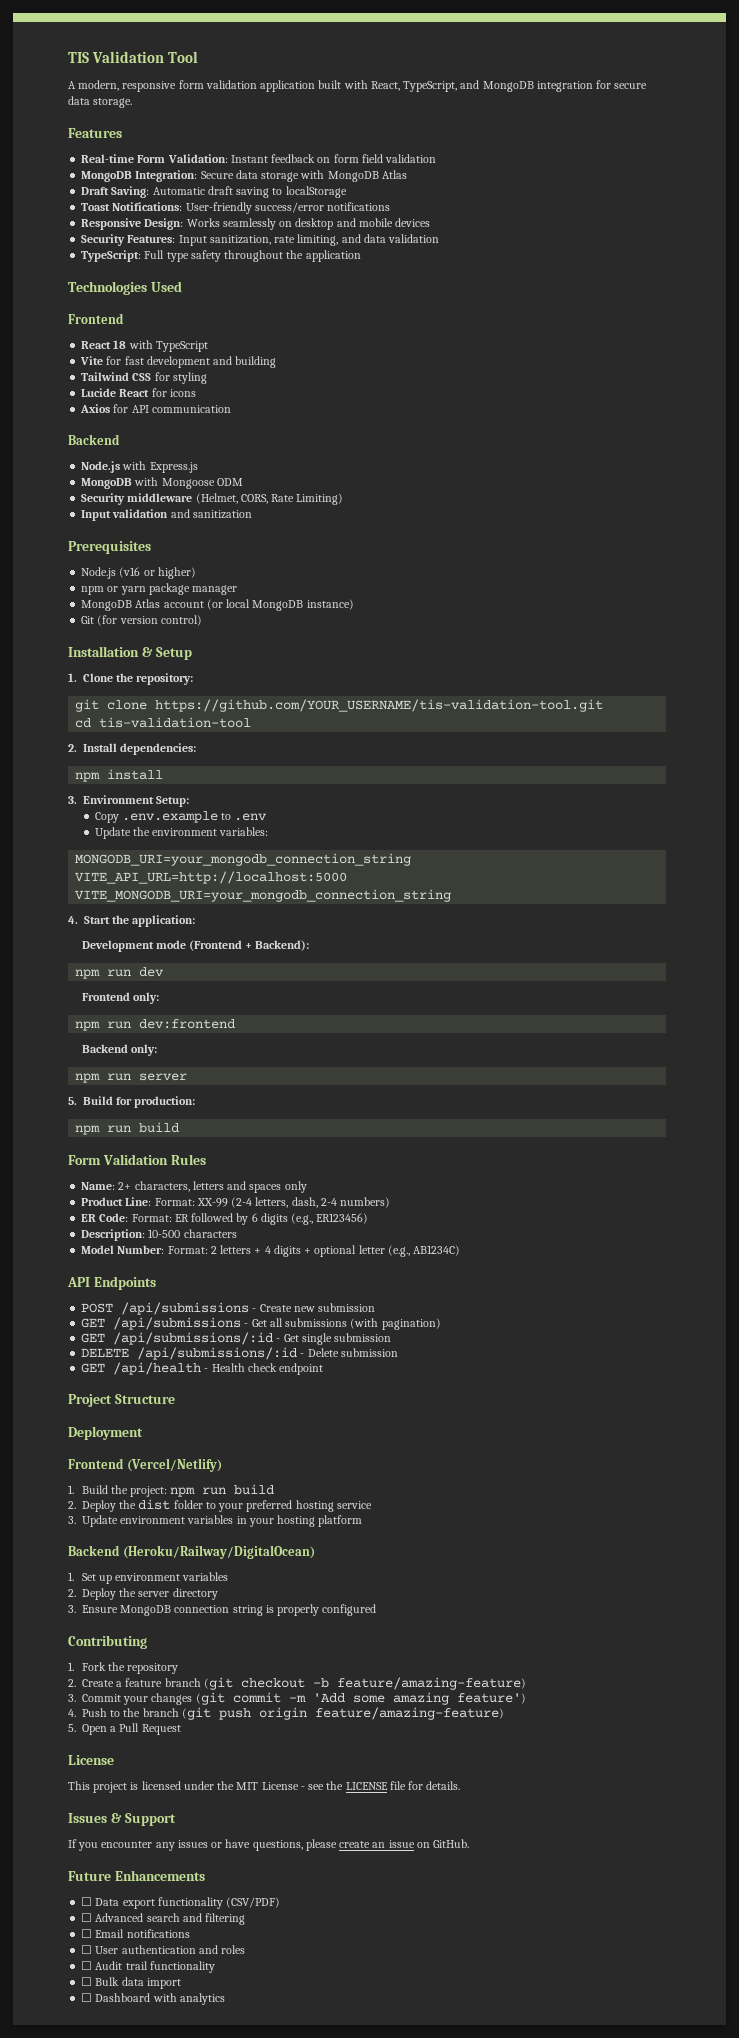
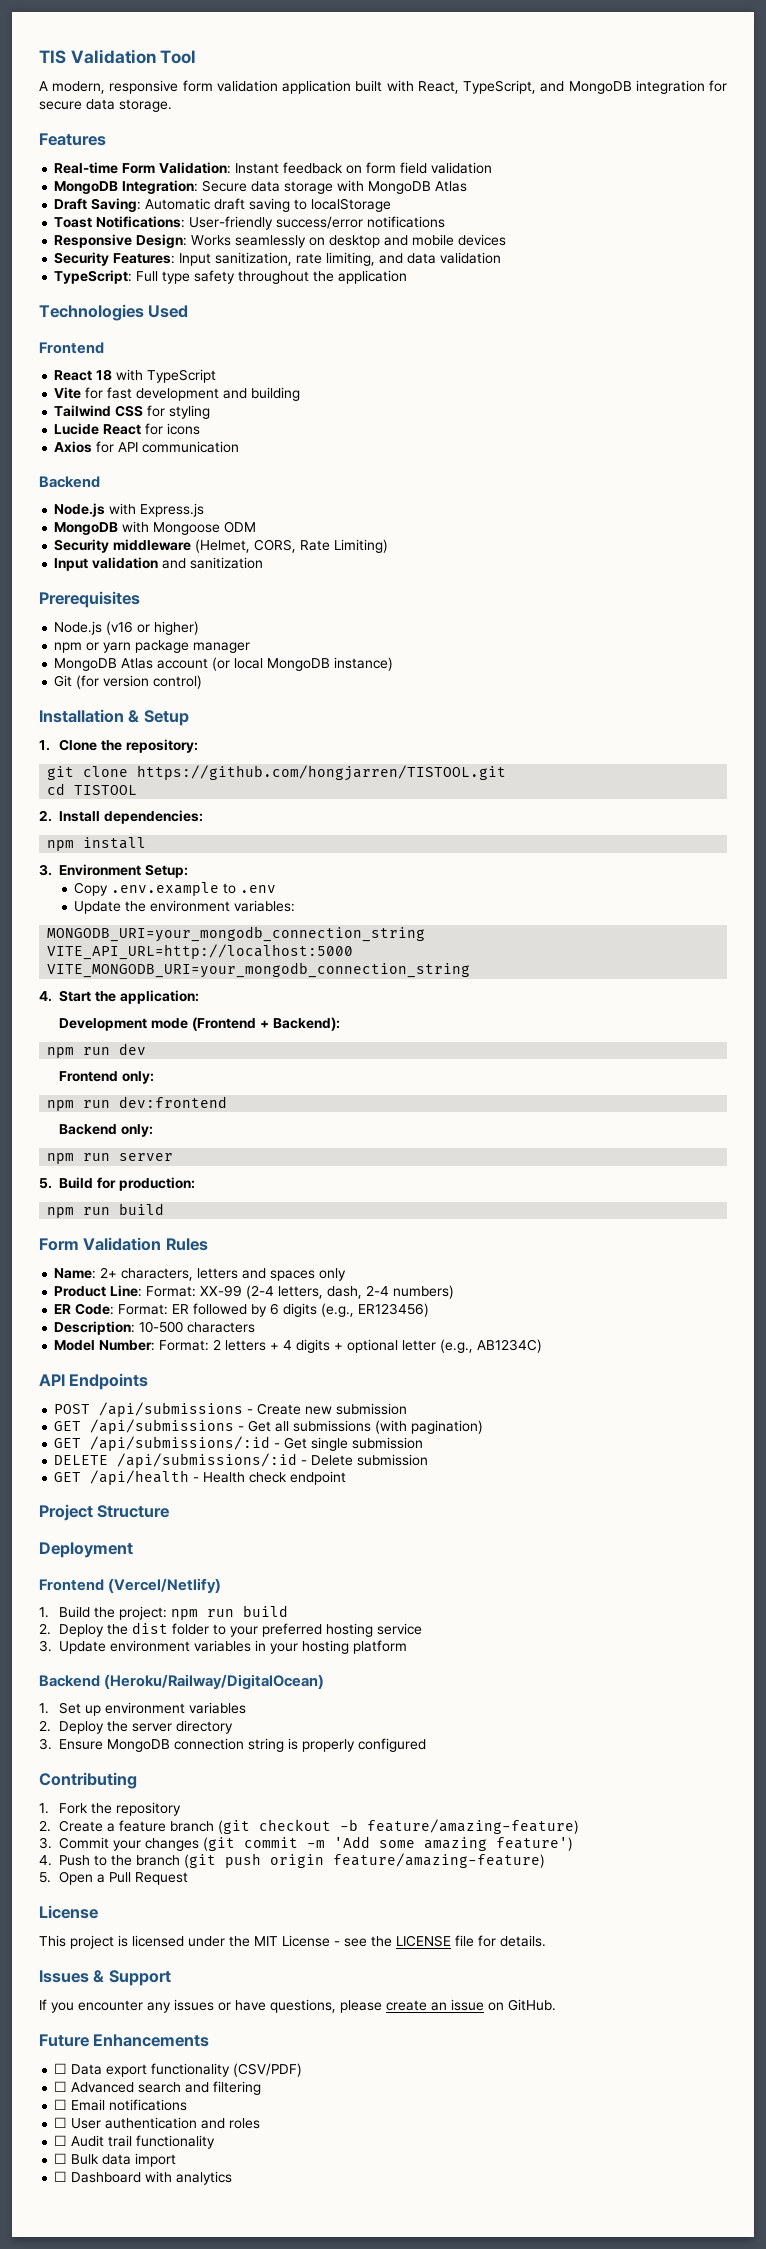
- git clone https://github.com/YOUR_USERNAME/tis-validation-tool.git
+ git clone https://github.com/hongjarren/TISTOOL.git
- cd tis-validation-tool
+ cd TISTOOL

